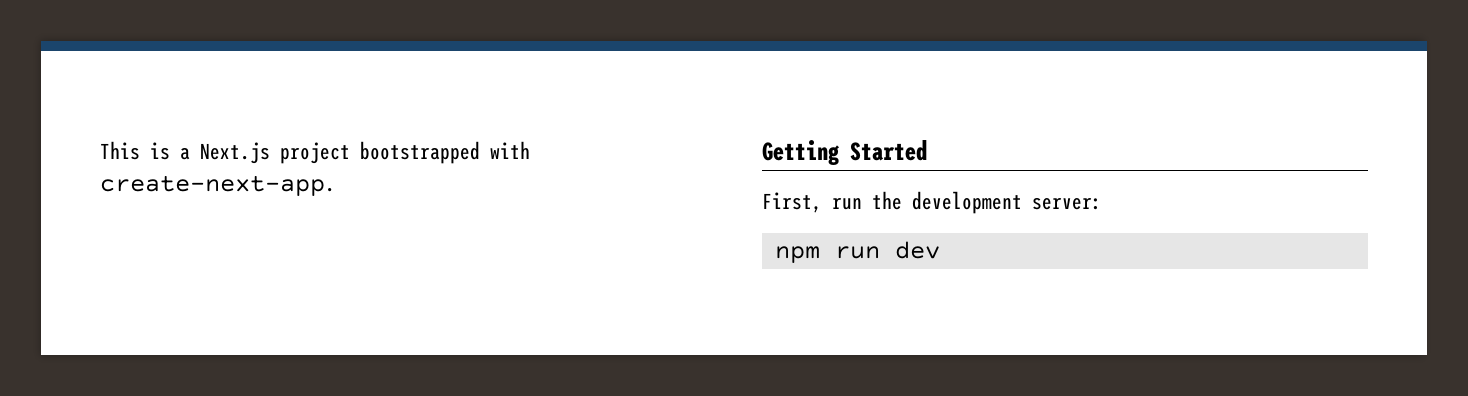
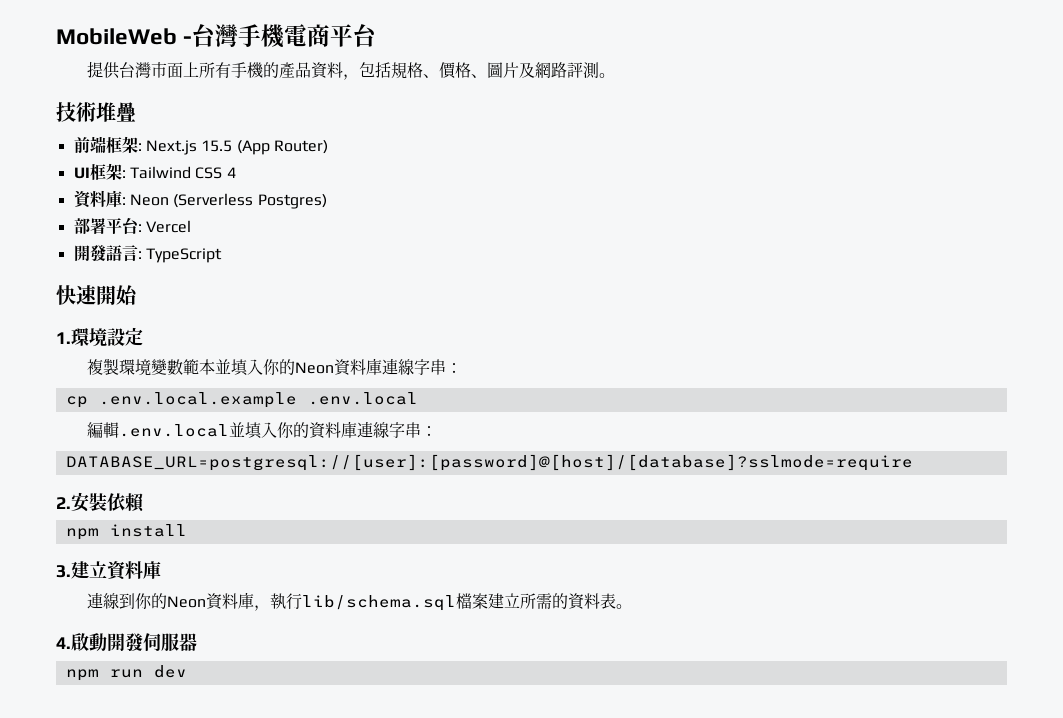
- This is a Next.js project bootstrapped with create-next-app.
- Getting Started
- First, run the development server:
+ MobileWeb -台灣手機電商平台
+ 提供台灣市面上所有手機的產品資料，包括規格、價格、圖片及網路評測。
+ 技術堆疊
+ 前端框架: Next.js 15.5 (App Router)
+ UI框架: Tailwind CSS 4
+ 資料庫: Neon (Serverless Postgres)
+ 部署平台: Vercel
+ 開發語言: TypeScript
+ 快速開始
+ 1.環境設定
+ 複製環境變數範本並填入你的Neon資料庫連線字串：
+ cp .env.local.example .env.local
+ 編輯.env.local並填入你的資料庫連線字串：
+ DATABASE_URL=postgresql://[user]:[password]@[host]/[database]?sslmode=require
+ 2.安裝依賴
+ npm install
+ 3.建立資料庫
+ 連線到你的Neon資料庫，執行lib/schema.sql檔案建立所需的資料表。
+ 4.啟動開發伺服器

